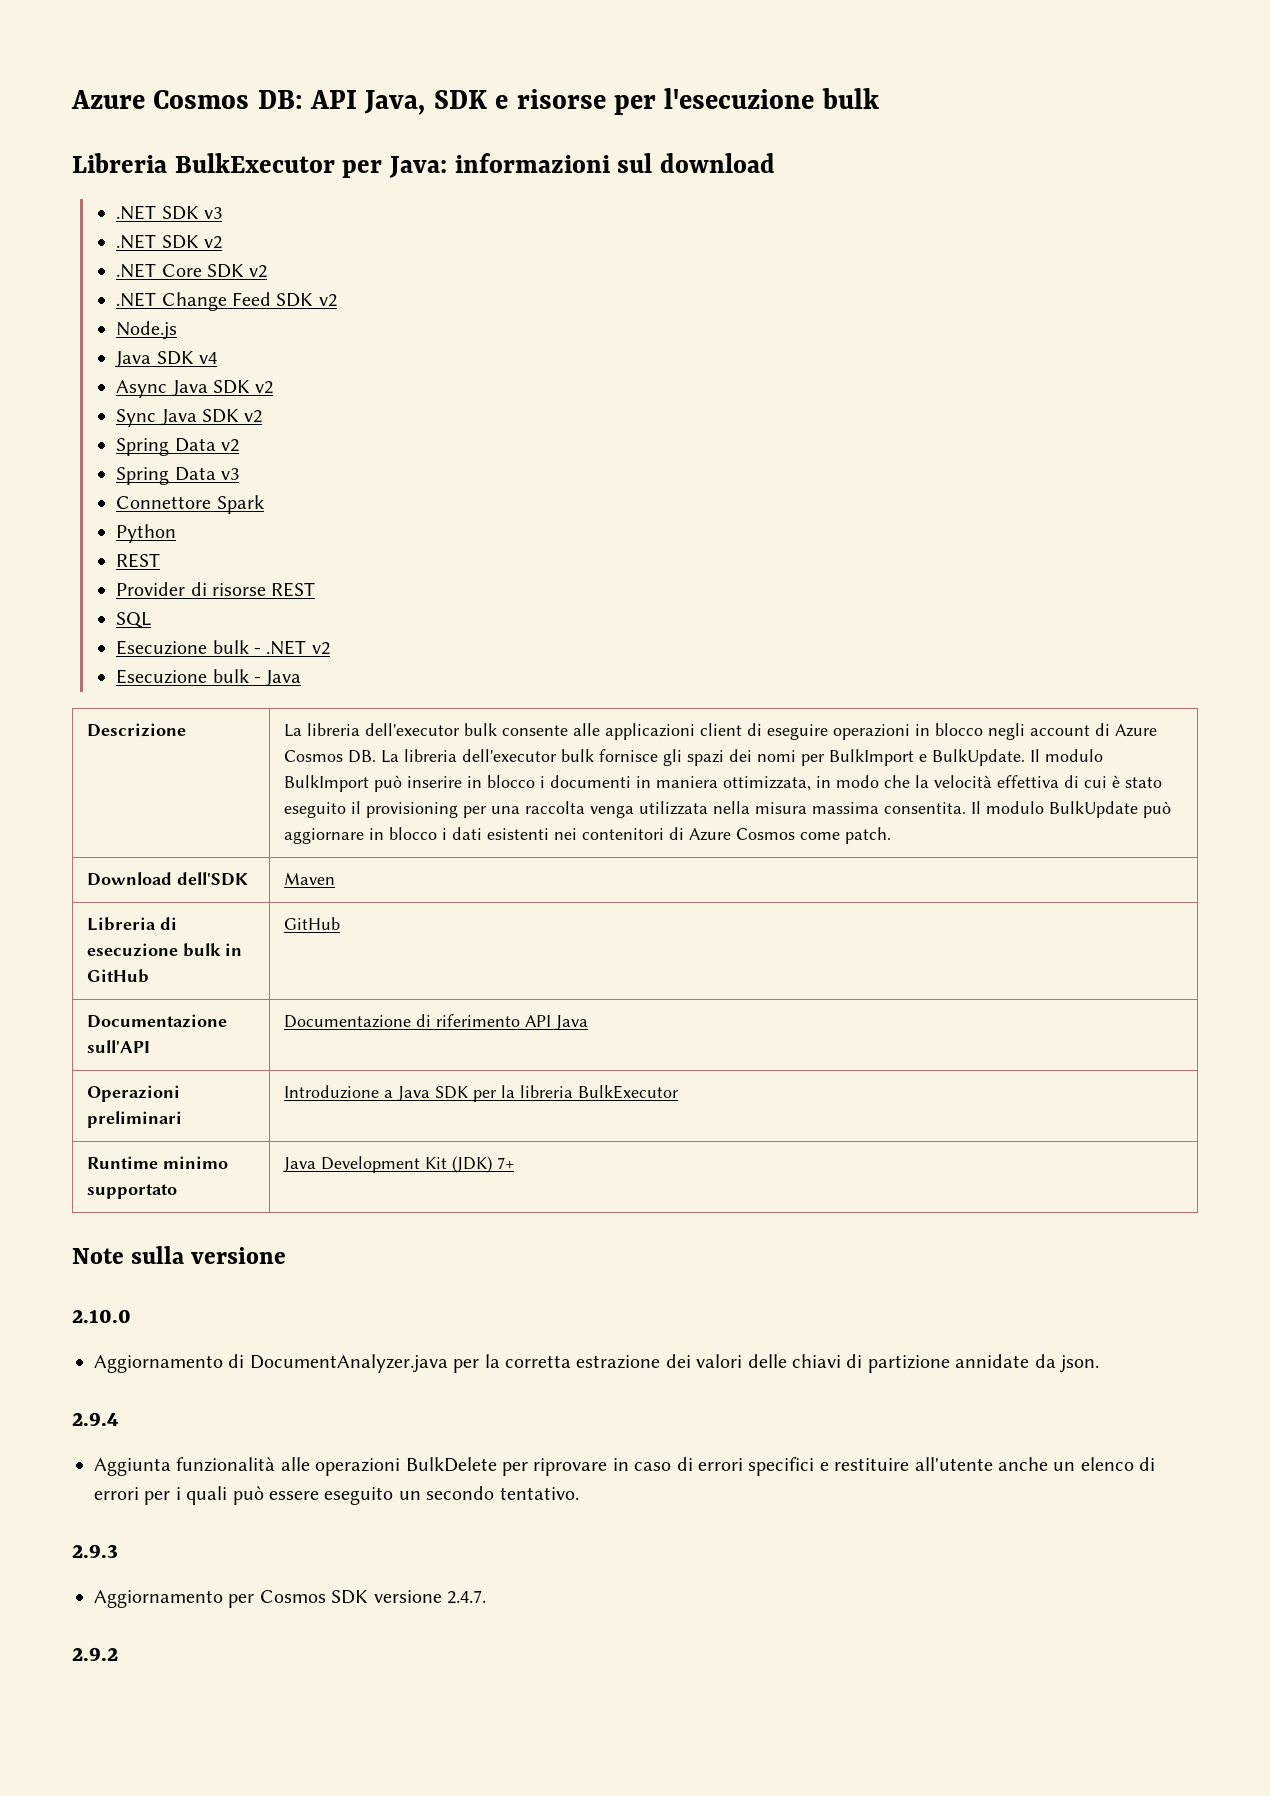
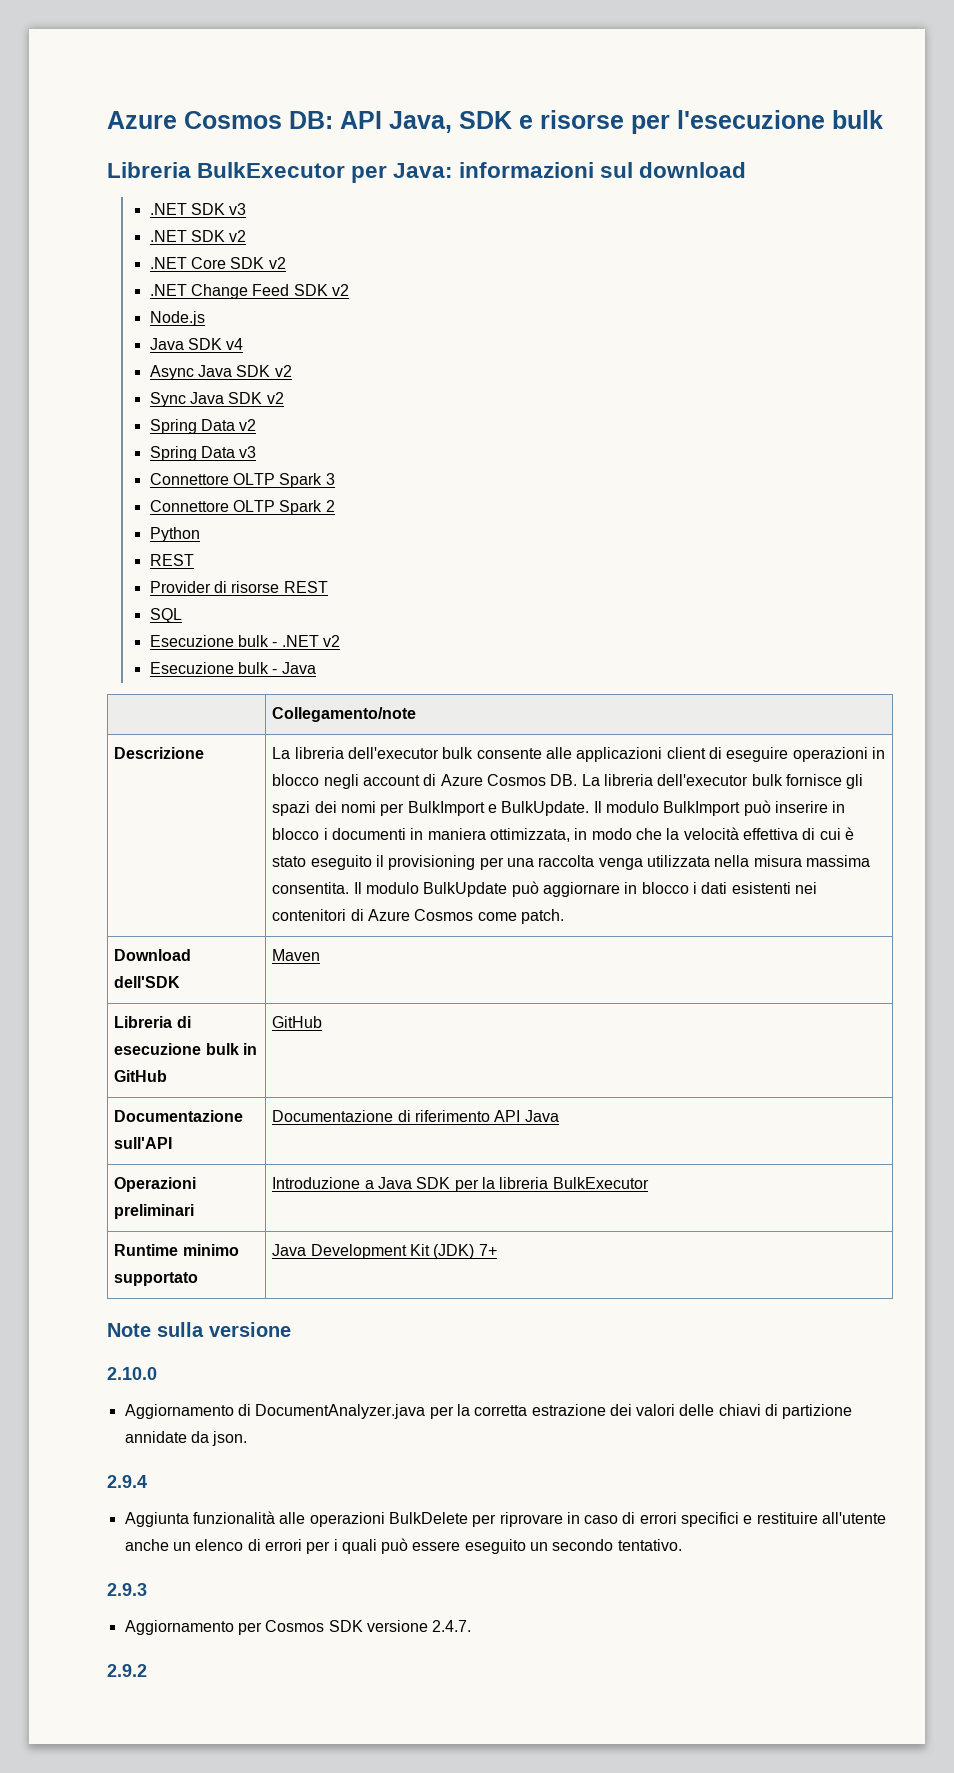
- Connettore Spark
+ Connettore OLTP Spark 3
+ Connettore OLTP Spark 2
+ | Collegamento/note

